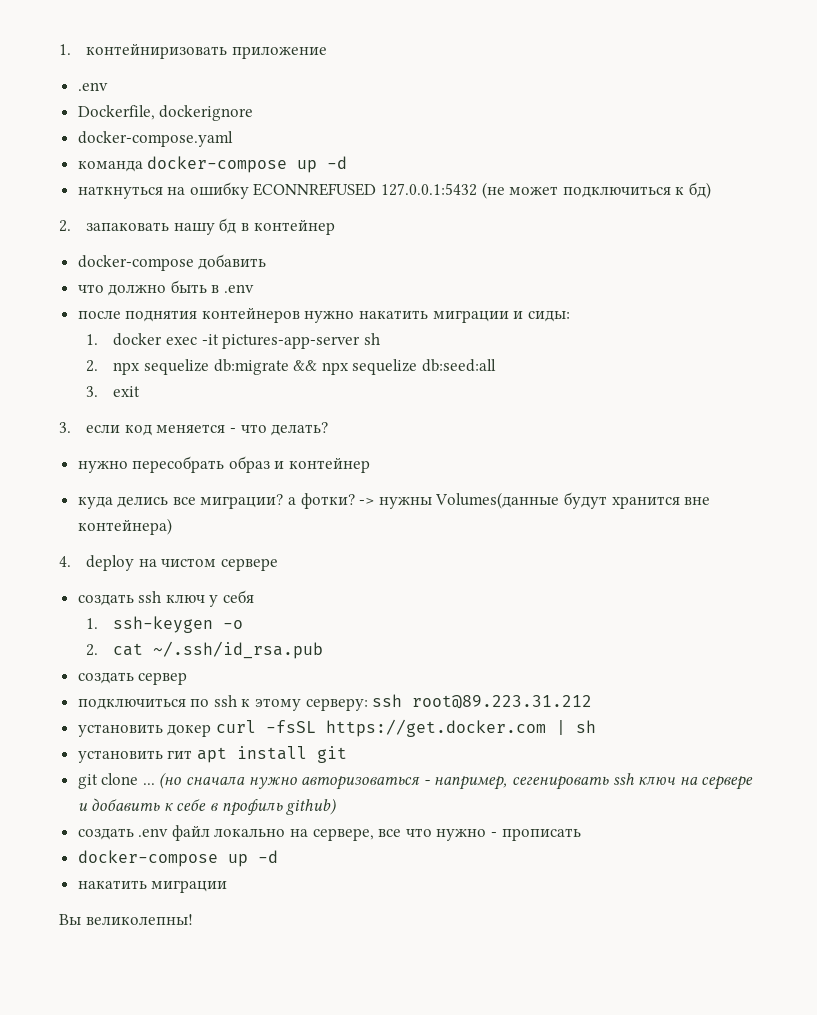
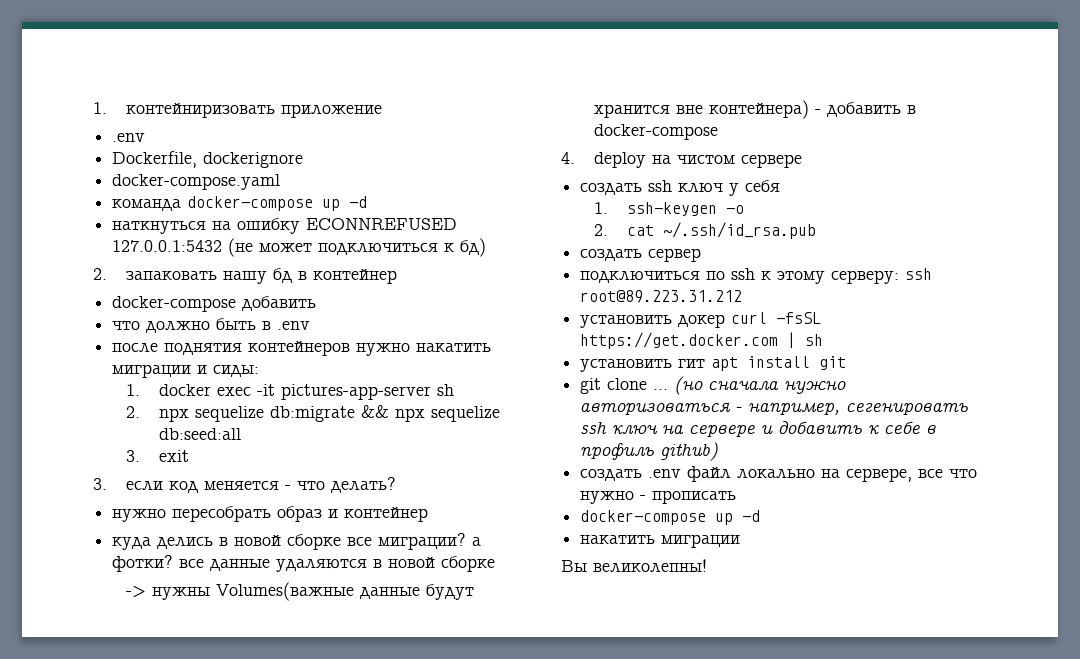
- куда делись все миграции? а фотки? -> нужны Volumes(данные будут хранится вне контейнера)
+ куда делись в новой сборке все миграции? а фотки? все данные удаляются в новой сборке
+ -> нужны Volumes(важные данные будут хранится вне контейнера) - добавить в docker-compose

